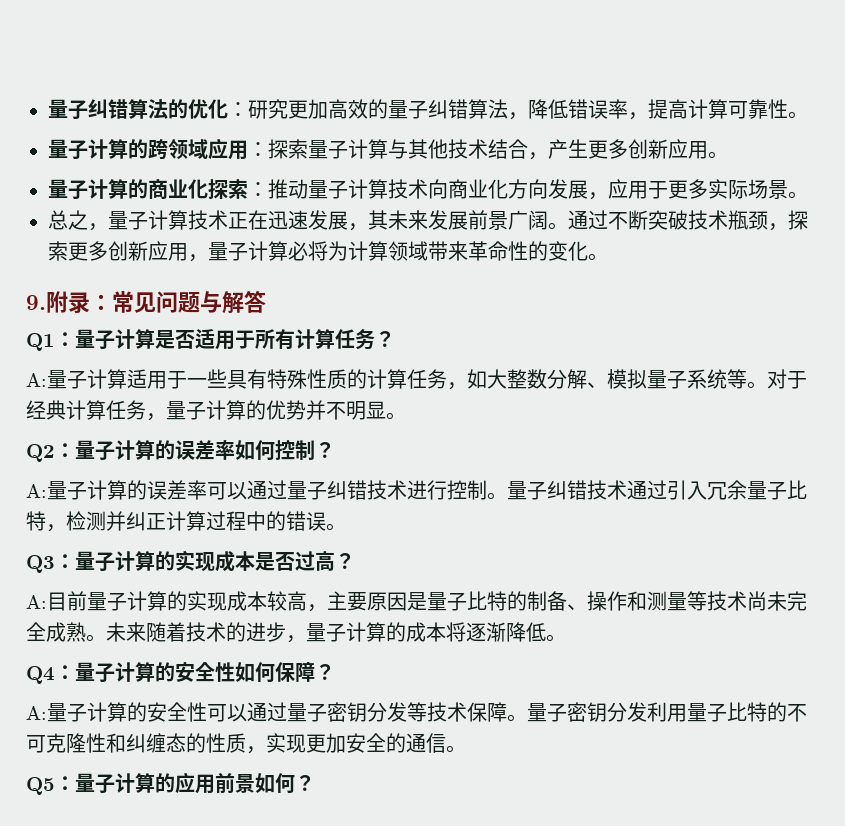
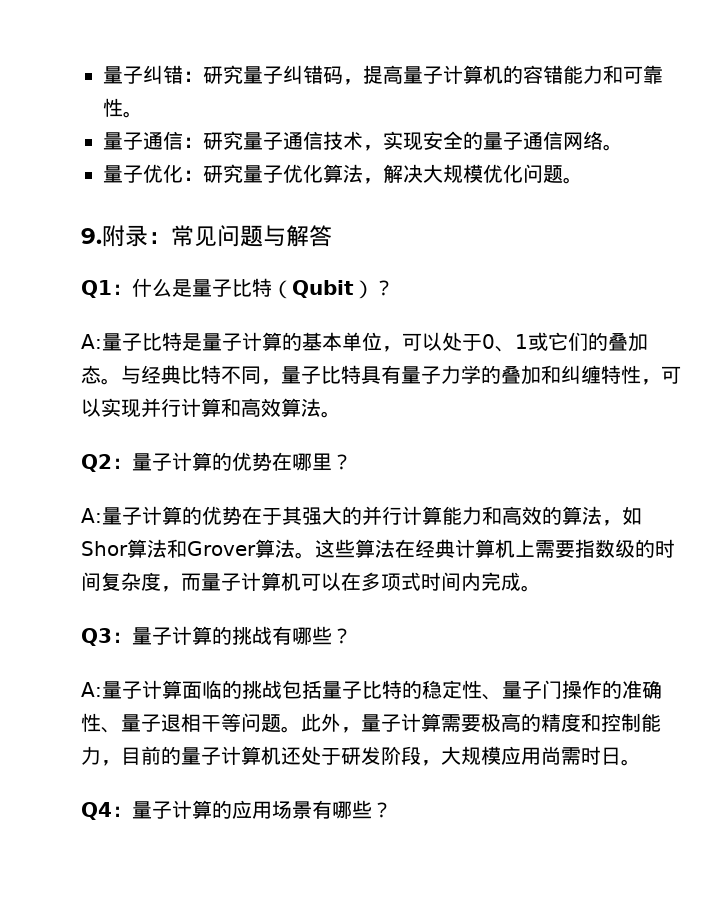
- 量子纠错算法的优化：研究更加高效的量子纠错算法，降低错误率，提高计算可靠性。
- 量子计算的跨领域应用：探索量子计算与其他技术结合，产生更多创新应用。
- 量子计算的商业化探索：推动量子计算技术向商业化方向发展，应用于更多实际场景。
- 总之，量子计算技术正在迅速发展，其未来发展前景广阔。通过不断突破技术瓶颈，探索更多创新应用，量子计算必将为计算领域带来革命性的变化。
+ 量子纠错：研究量子纠错码，提高量子计算机的容错能力和可靠性。
+ 量子通信：研究量子通信技术，实现安全的量子通信网络。
+ 量子优化：研究量子优化算法，解决大规模优化问题。
- Q1：量子计算是否适用于所有计算任务？
- A:量子计算适用于一些具有特殊性质的计算任务，如大整数分解、模拟量子系统等。对于经典计算任务，量子计算的优势并不明显。
+ Q1：什么是量子比特（Qubit）？
+ A:量子比特是量子计算的基本单位，可以处于0、1或它们的叠加态。与经典比特不同，量子比特具有量子力学的叠加和纠缠特性，可以实现并行计算和高效算法。
- Q2：量子计算的误差率如何控制？
- A:量子计算的误差率可以通过量子纠错技术进行控制。量子纠错技术通过引入冗余量子比特，检测并纠正计算过程中的错误。
+ Q2：量子计算的优势在哪里？
+ A:量子计算的优势在于其强大的并行计算能力和高效的算法，如Shor算法和Grover算法。这些算法在经典计算机上需要指数级的时间复杂度，而量子计算机可以在多项式时间内完成。
- Q3：量子计算的实现成本是否过高？
- A:目前量子计算的实现成本较高，主要原因是量子比特的制备、操作和测量等技术尚未完全成熟。未来随着技术的进步，量子计算的成本将逐渐降低。
+ Q3：量子计算的挑战有哪些？
+ A:量子计算面临的挑战包括量子比特的稳定性、量子门操作的准确性、量子退相干等问题。此外，量子计算需要极高的精度和控制能力，目前的量子计算机还处于研发阶段，大规模应用尚需时日。
- Q4：量子计算的安全性如何保障？
- A:量子计算的安全性可以通过量子密钥分发等技术保障。量子密钥分发利用量子比特的不可克隆性和纠缠态的性质，实现更加安全的通信。
- Q5：量子计算的应用前景如何？
+ Q4：量子计算的应用场景有哪些？

